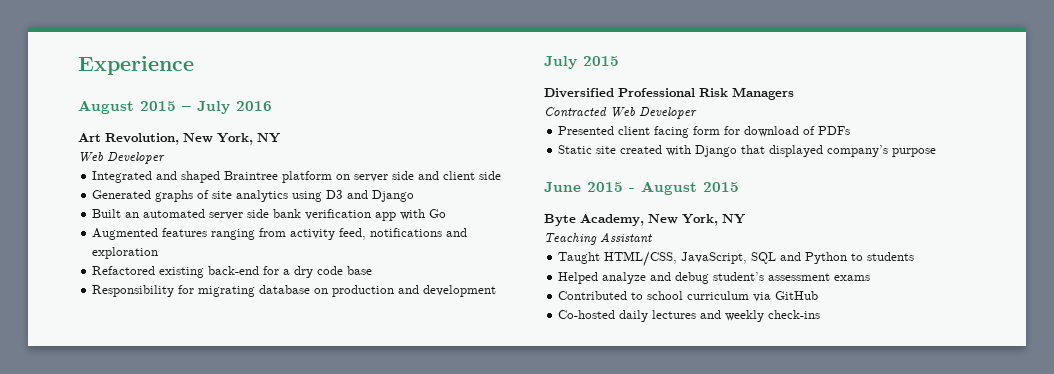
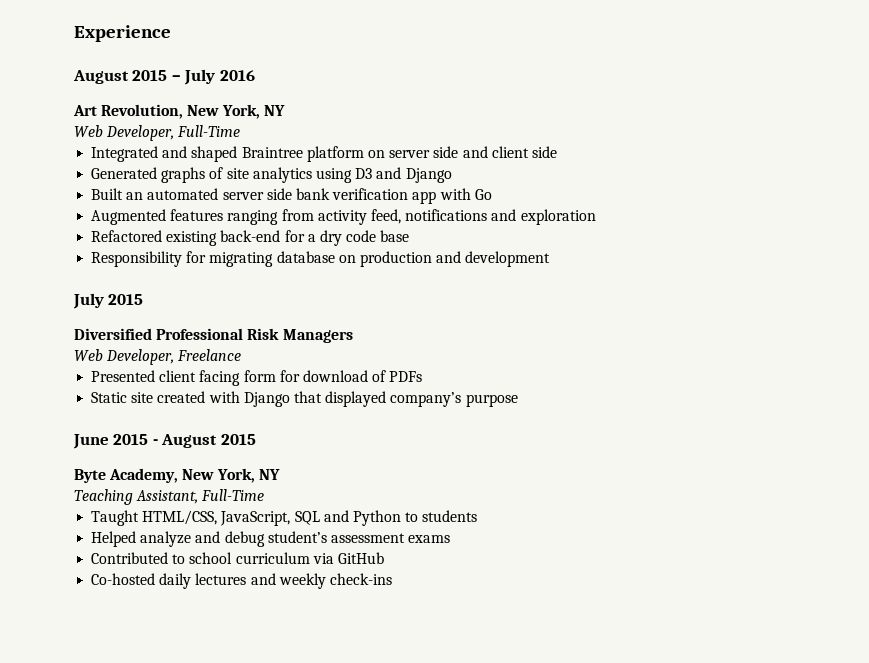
  Art Revolution, New York, NY
- Web Developer
+ Web Developer, Full-Time
- Contracted Web Developer
+ Web Developer, Freelance
- Teaching Assistant
+ Teaching Assistant, Full-Time

